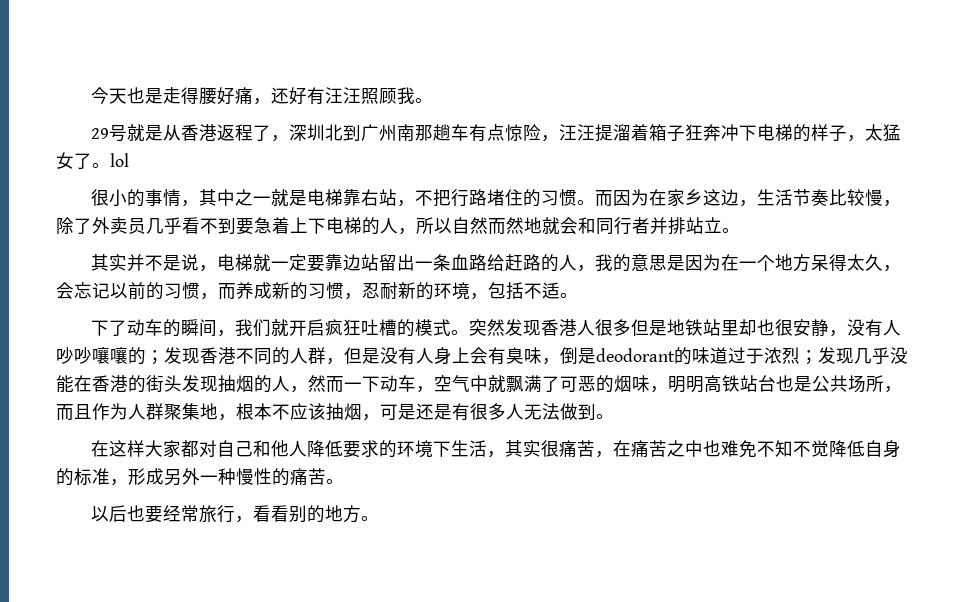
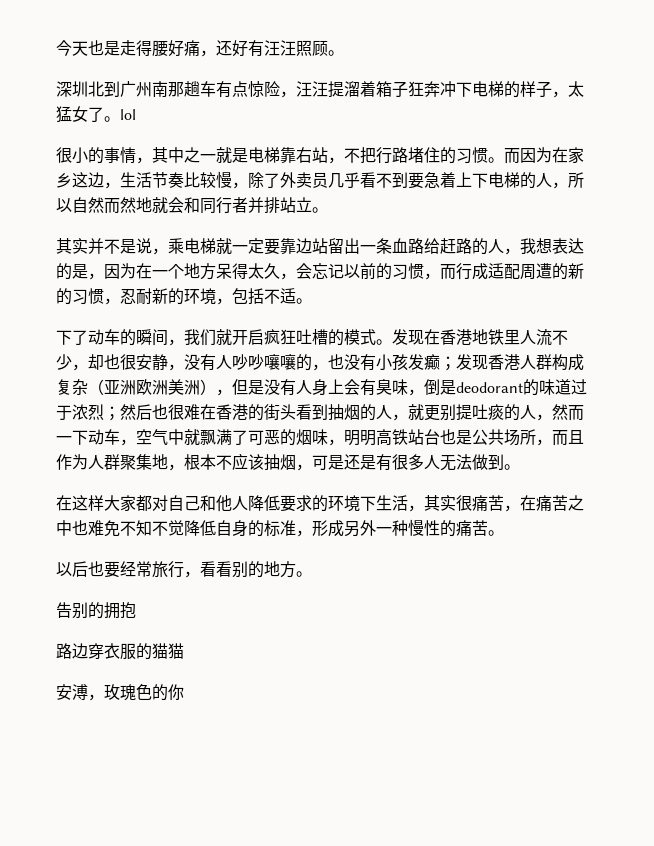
- 今天也是走得腰好痛，还好有汪汪照顾我。
- 29号就是从香港返程了，深圳北到广州南那趟车有点惊险，汪汪提溜着箱子狂奔冲下电梯的样子，太猛女了。lol
+ 今天也是走得腰好痛，还好有汪汪照顾。
+ 深圳北到广州南那趟车有点惊险，汪汪提溜着箱子狂奔冲下电梯的样子，太猛女了。lol
- 其实并不是说，电梯就一定要靠边站留出一条血路给赶路的人，我的意思是因为在一个地方呆得太久，会忘记以前的习惯，而养成新的习惯，忍耐新的环境，包括不适。
+ 其实并不是说，乘电梯就一定要靠边站留出一条血路给赶路的人，我想表达的是，因为在一个地方呆得太久，会忘记以前的习惯，而行成适配周遭的新的习惯，忍耐新的环境，包括不适。
- 突然发现香港人很多但是地铁站里却也很安静，没有人吵吵嚷嚷的；发现香港不同的人群，但是没有人身上会有臭味，倒是deodorant的味道过于浓烈；发现几乎没能在香港的街头发现抽烟的人，然而一下动车，空气中就飘满了可恶的烟味，明明高铁站台也是公共场所，而且作为人群聚集地，根本不应该抽烟，可是还是有很多人无法做到。
+ 发现在香港地铁里人流不少，却也很安静，没有人吵吵嚷嚷的，也没有小孩发癫；发现香港人群构成复杂（亚洲欧洲美洲），但是没有人身上会有臭味，倒是deodorant的味道过于浓烈；然后也很难在香港的街头看到抽烟的人，就更别提吐痰的人，然而一下动车，空气中就飘满了可恶的烟味，明明高铁站台也是公共场所，而且作为人群聚集地，根本不应该抽烟，可是还是有很多人无法做到。
+ 告别的拥抱
+ 路边穿衣服的猫猫
+ 安溥，玫瑰色的你

